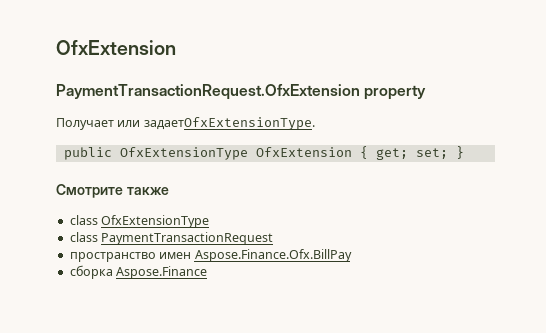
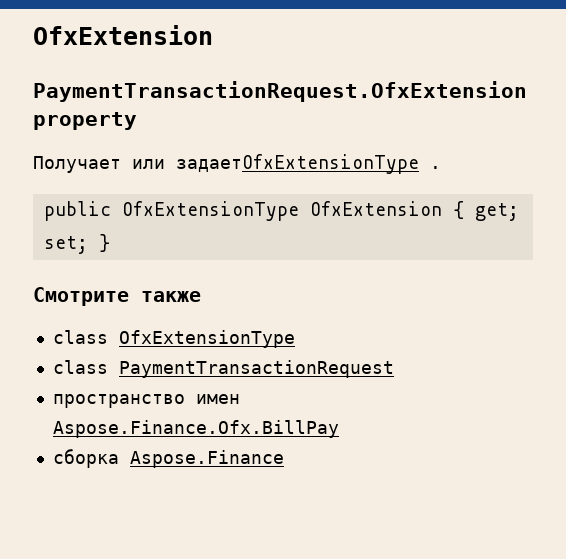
- Получает или задаетOfxExtensionType.
+ Получает или задаетOfxExtensionType .

